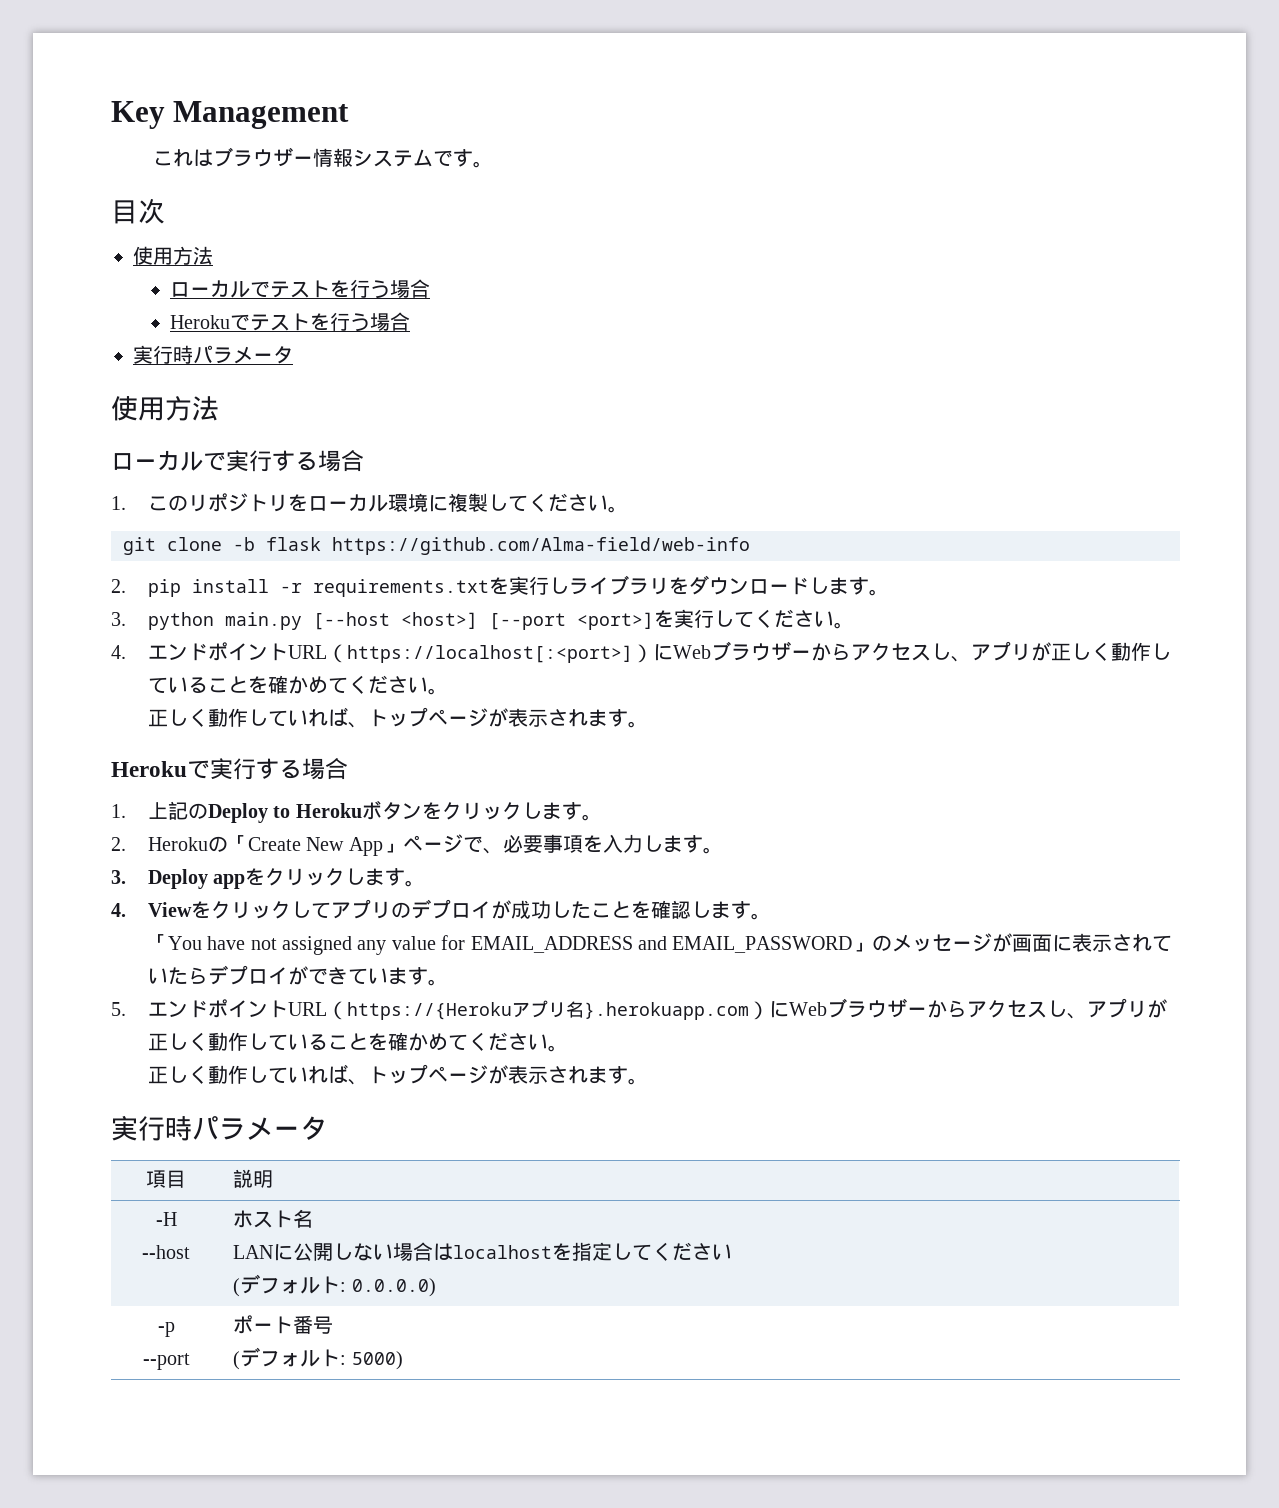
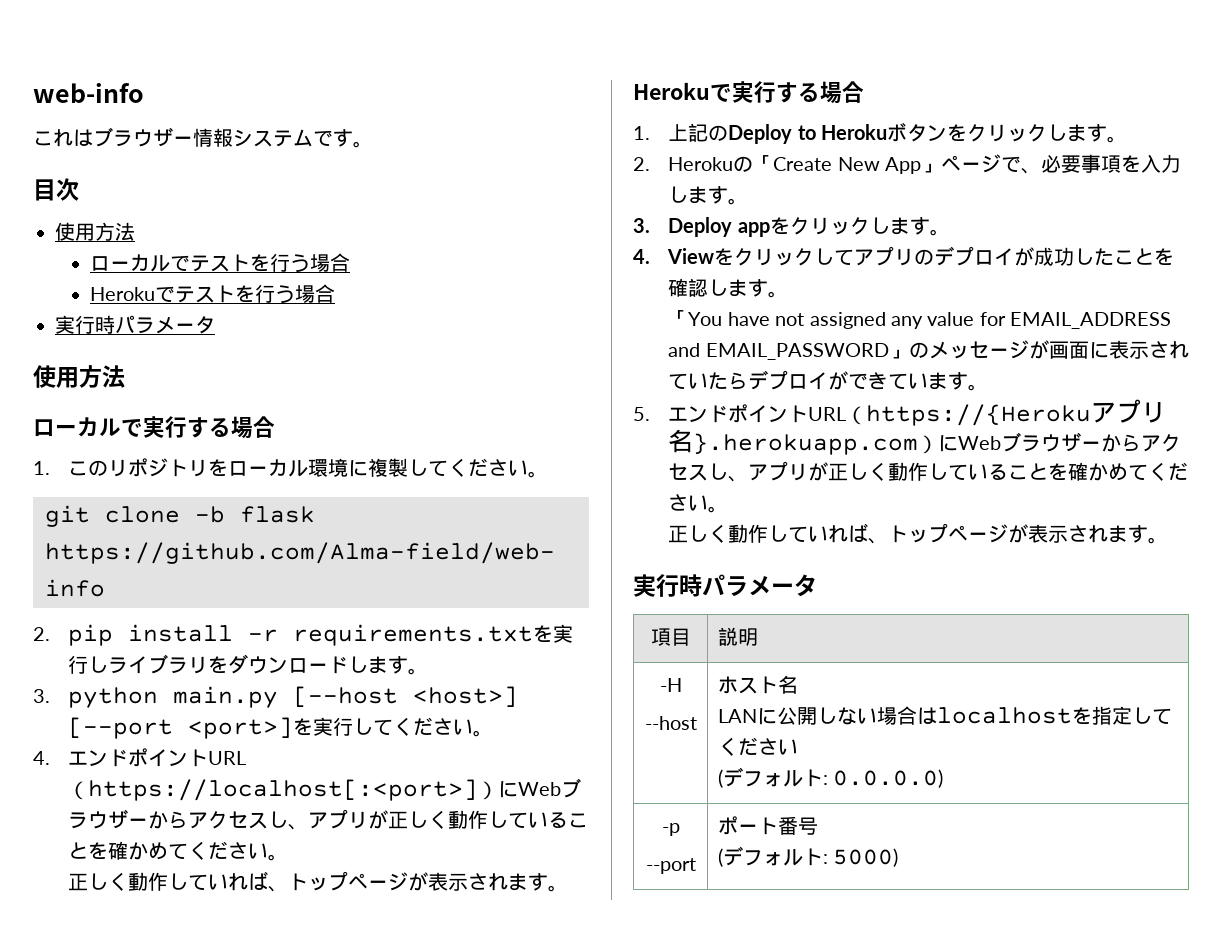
- Key Management
+ web-info

